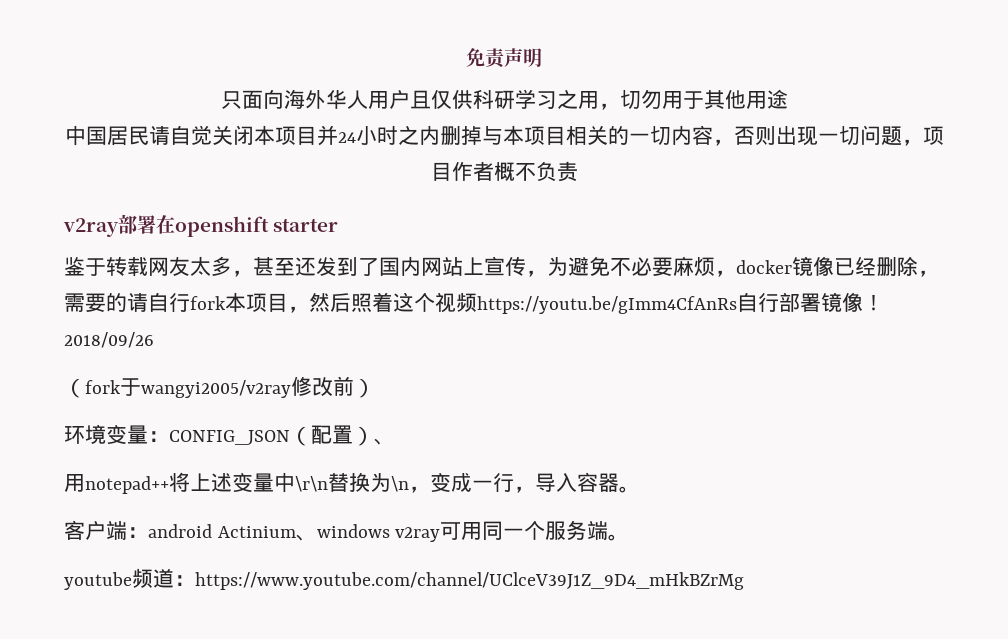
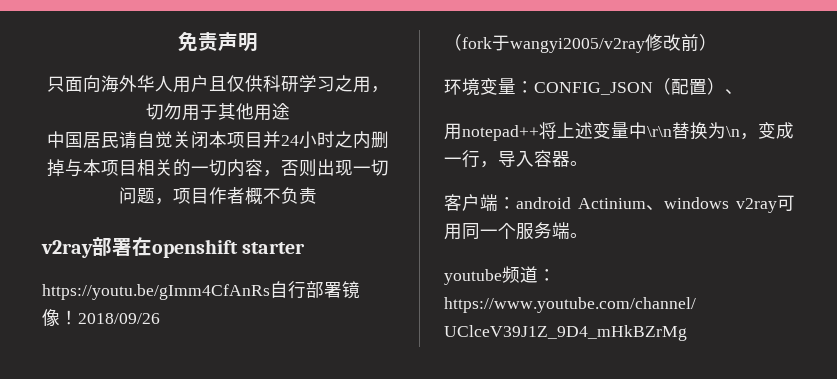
- 鉴于转载网友太多，甚至还发到了国内网站上宣传，为避免不必要麻烦，docker镜像已经删除，需要的请自行fork本项目，然后照着这个视频https://youtu.be/gImm4CfAnRs自行部署镜像！
+ https://youtu.be/gImm4CfAnRs自行部署镜像！

